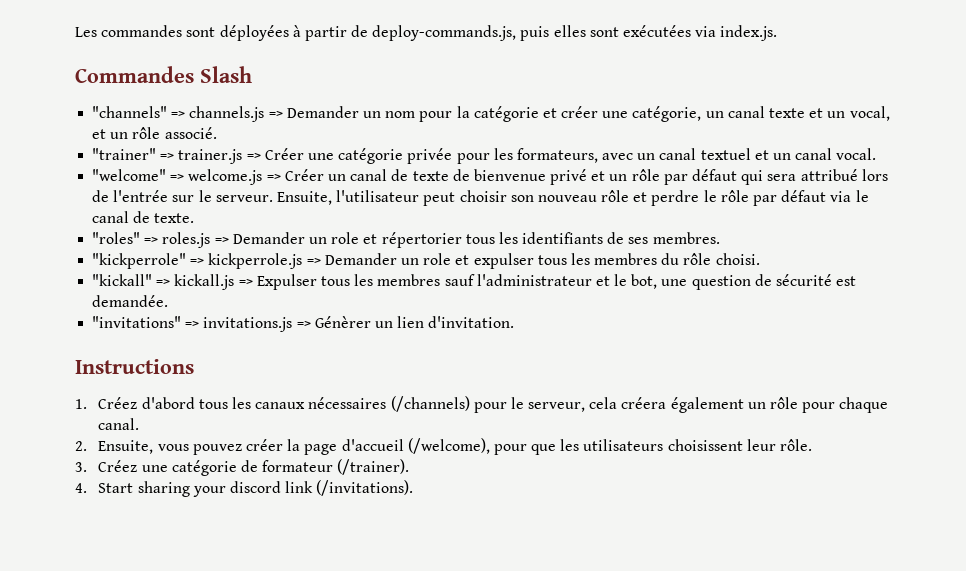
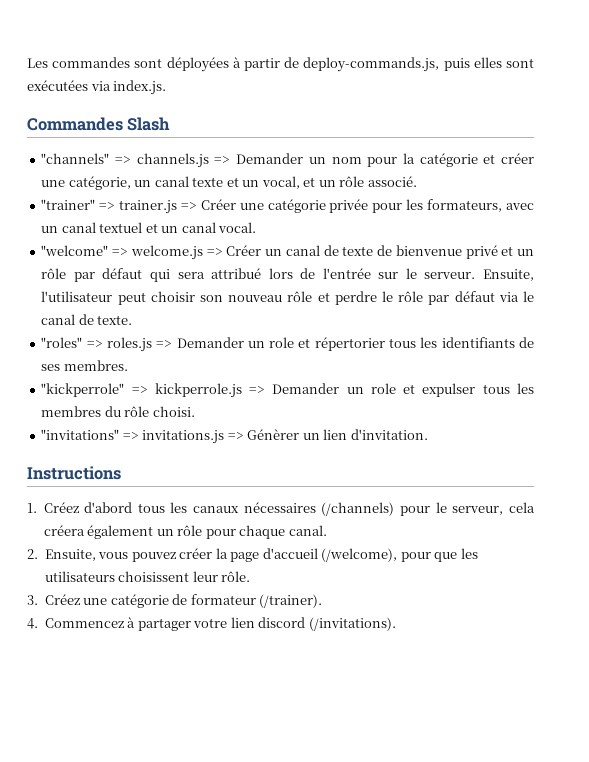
- "kickall" => kickall.js => Expulser tous les membres sauf l'administrateur et le bot, une question de sécurité est demandée.
- 4. Start sharing your discord link (/invitations).
+ 4. Commencez à partager votre lien discord (/invitations).

